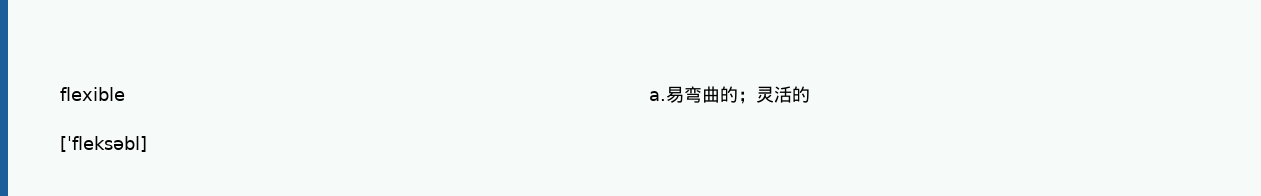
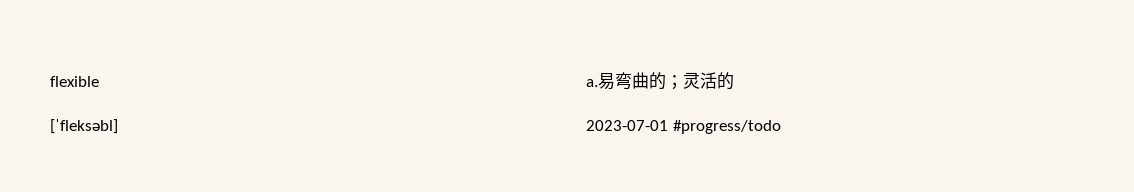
+ 2023-07-01 #progress/todo

